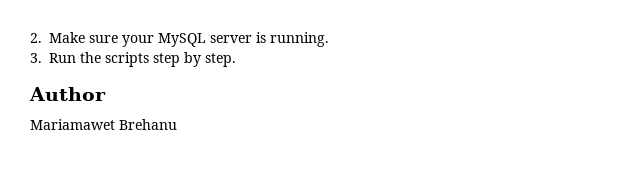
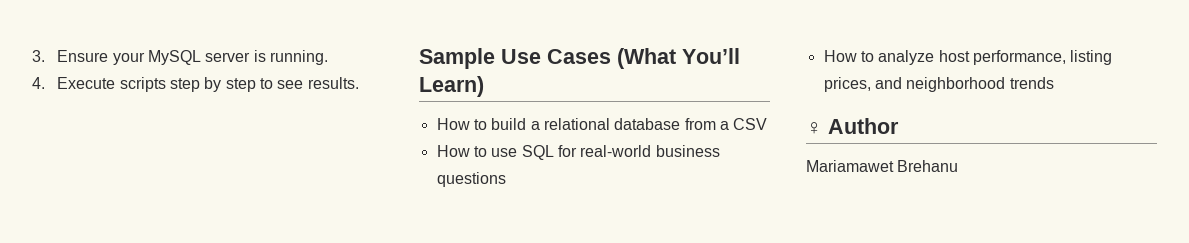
- 2. Make sure your MySQL server is running.
+ 3. Ensure your MySQL server is running.
- 3. Run the scripts step by step.
- Author
+ 4. Execute scripts step by step to see results.
+ Sample Use Cases (What You’ll Learn)
+ How to build a relational database from a CSV
+ How to use SQL for real-world business questions
+ How to analyze host performance, listing prices, and neighborhood trends
+ ♀ Author

